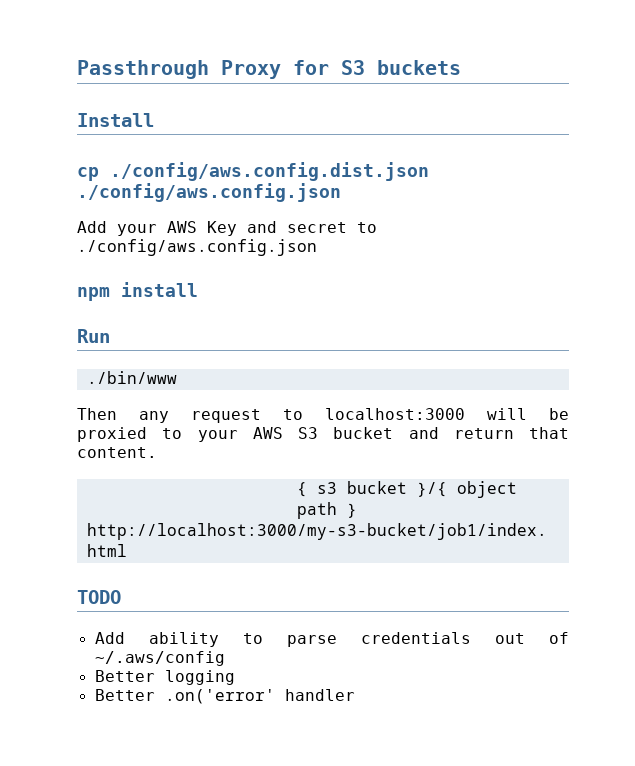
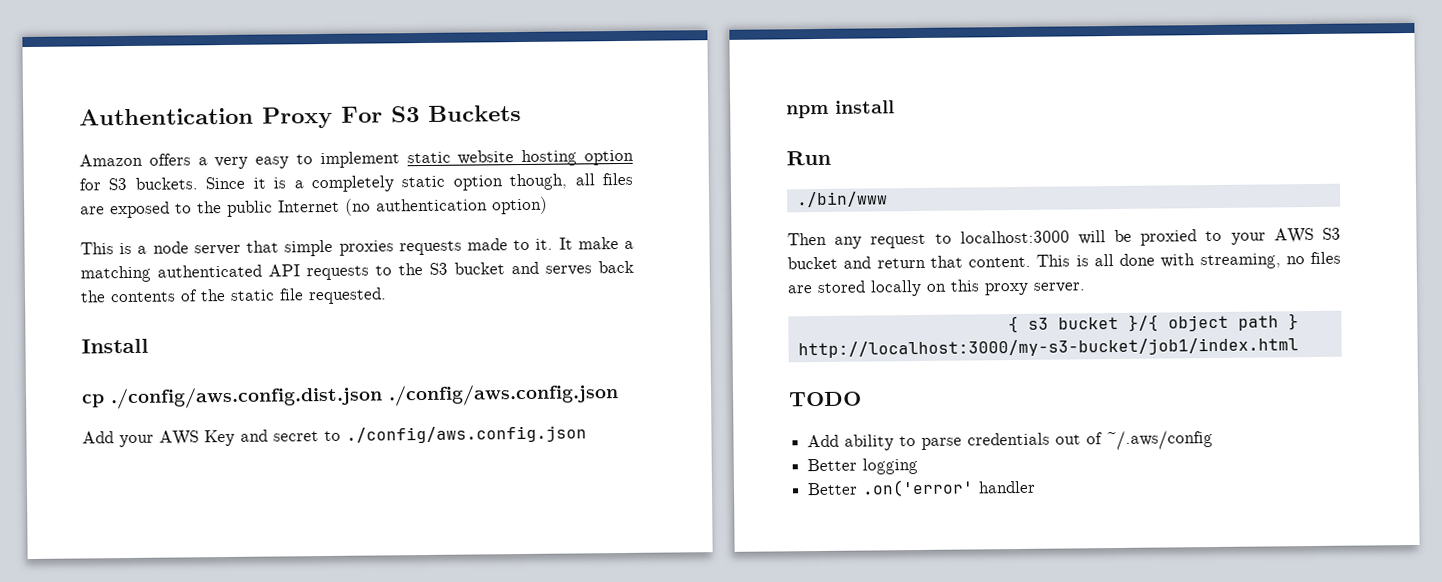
- Passthrough Proxy for S3 buckets
+ Authentication Proxy For S3 Buckets
+ Amazon offers a very easy to implement static website hosting option for S3 buckets. Since it is a completely static option though, all files are exposed to the public Internet (no authentication option)
+ This is a node server that simple proxies requests made to it. It make a matching authenticated API requests to the S3 bucket and serves back the contents of the static file requested.
+ This is all done with streaming, no files are stored locally on this proxy server.

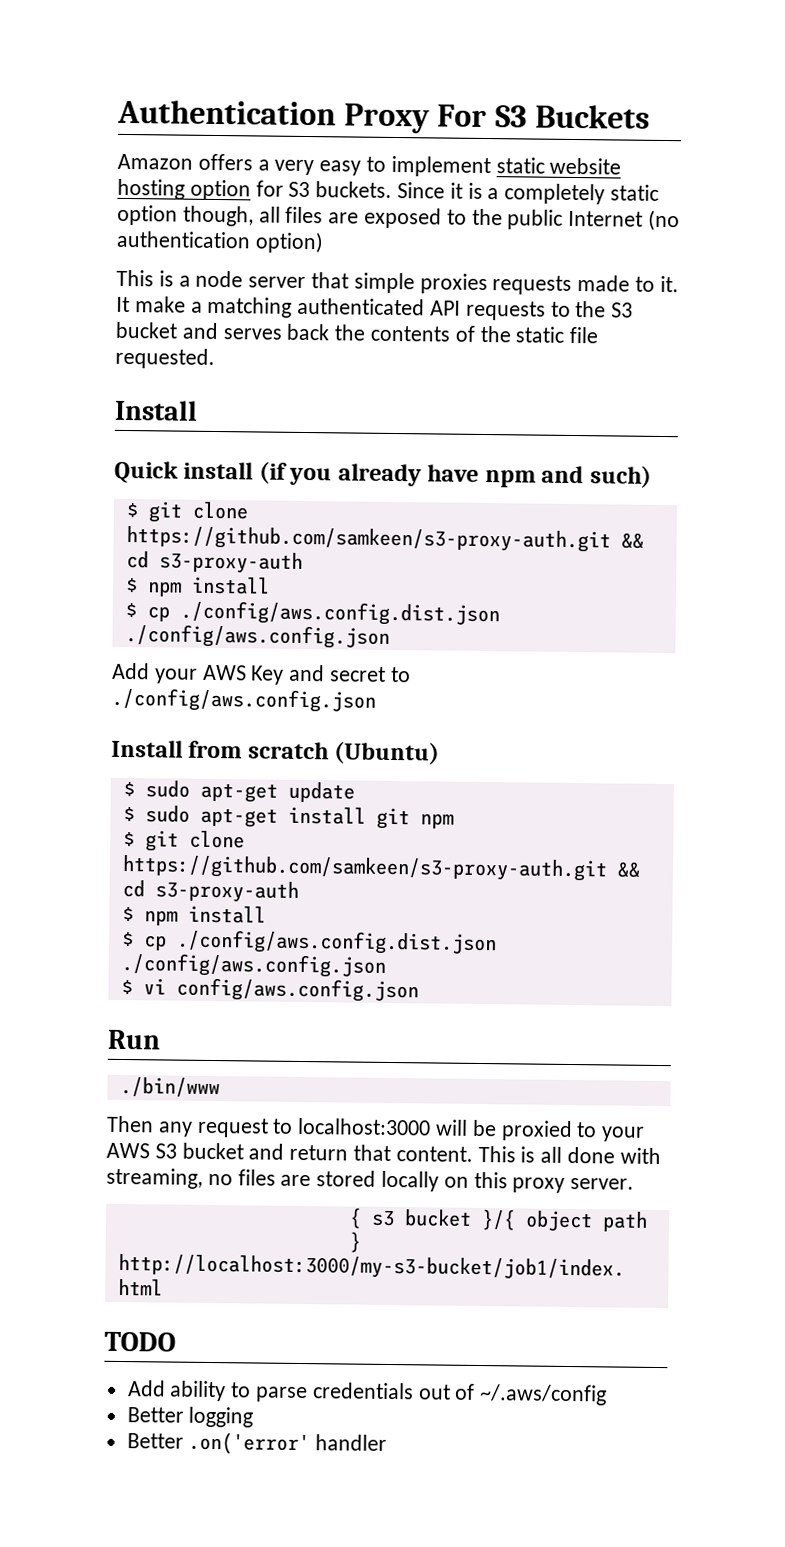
- cp ./config/aws.config.dist.json ./config/aws.config.json
+ Quick install (if you already have npm and such)
+ $ git clone https://github.com/samkeen/s3-proxy-auth.git && cd s3-proxy-auth
+ $ npm install
+ $ cp ./config/aws.config.dist.json ./config/aws.config.json
- npm install
+ Install from scratch (Ubuntu)
+ $ sudo apt-get update
+ $ sudo apt-get install git npm
+ $ git clone https://github.com/samkeen/s3-proxy-auth.git && cd s3-proxy-auth
+ $ npm install
+ $ cp ./config/aws.config.dist.json ./config/aws.config.json
+ $ vi config/aws.config.json

